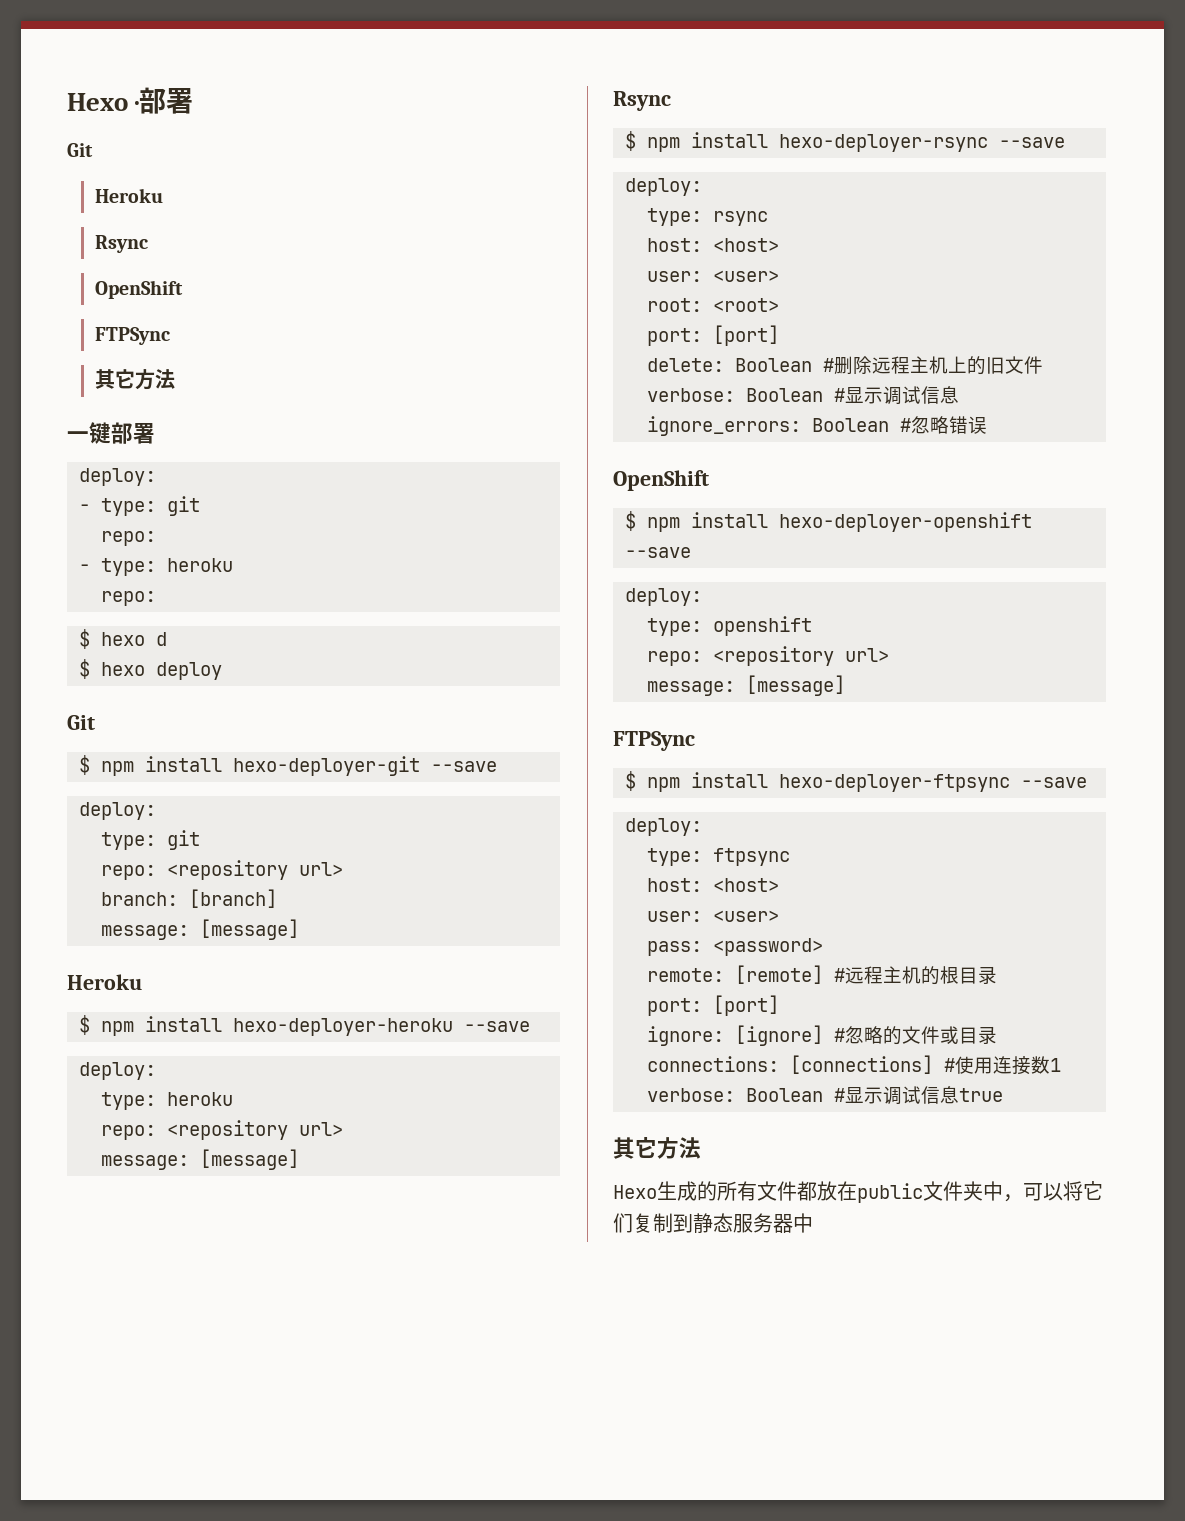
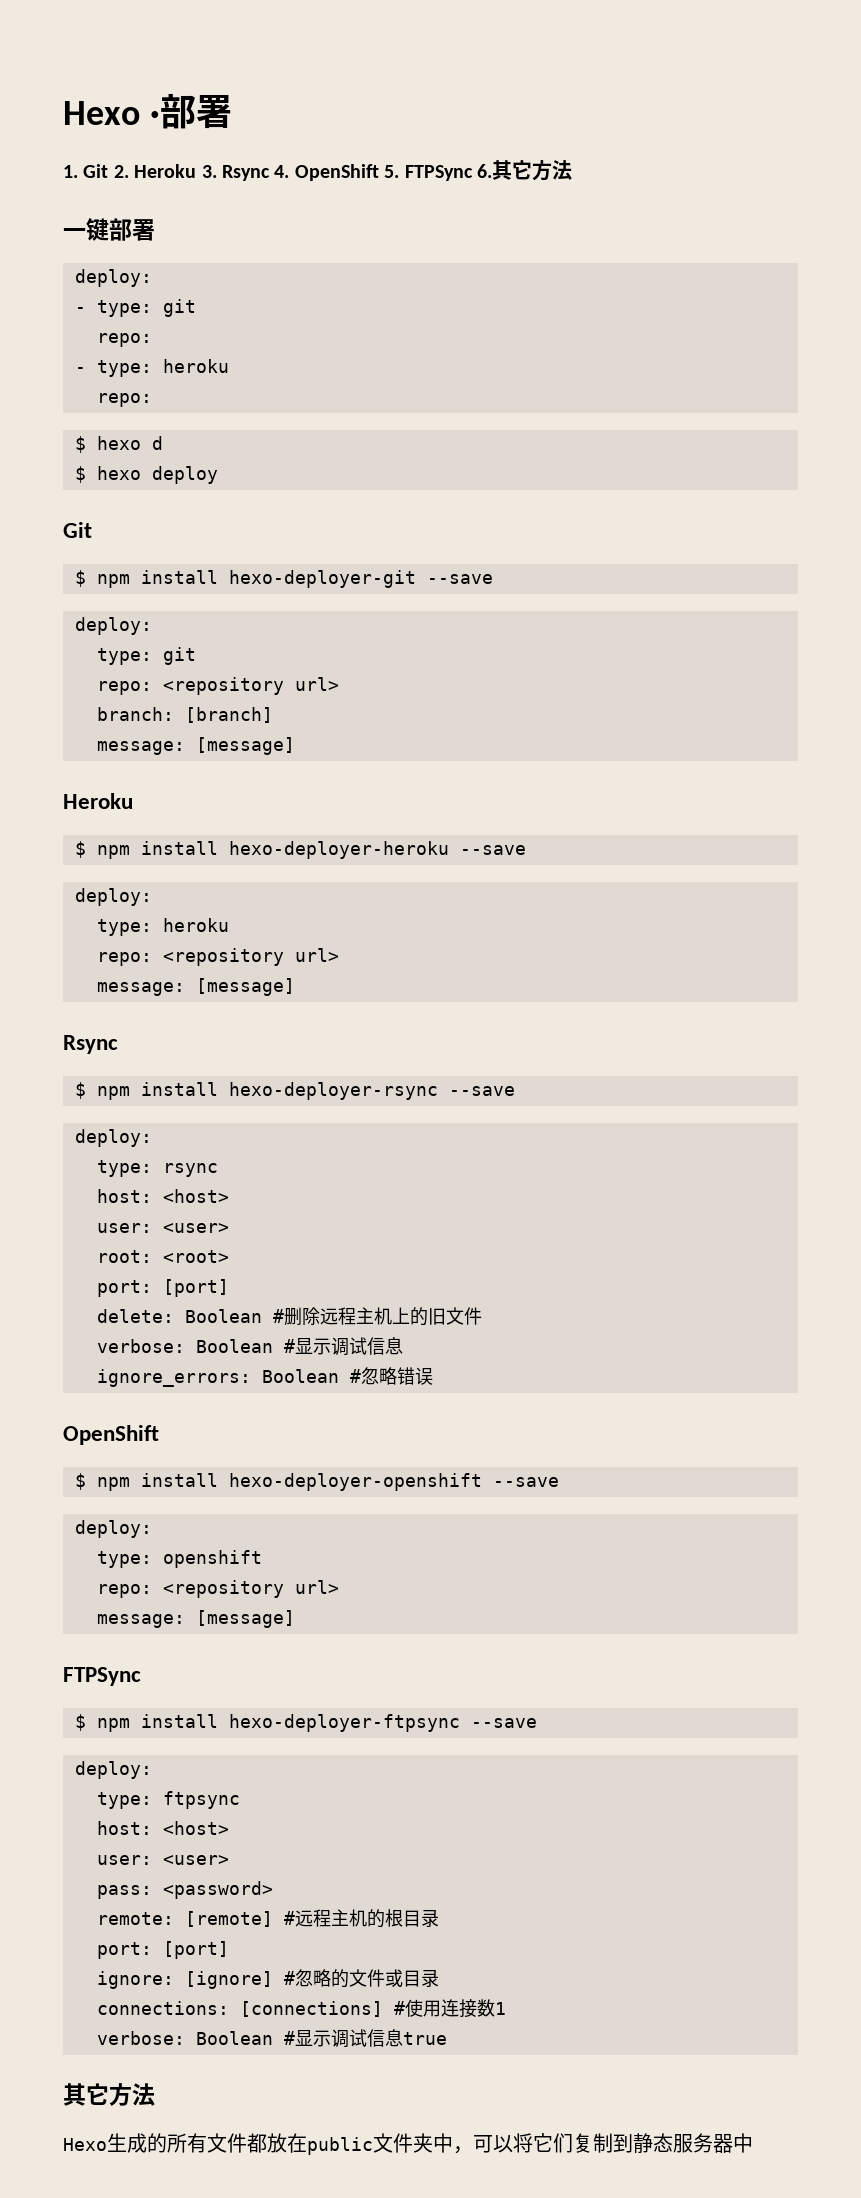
  Hexo ·部署
- Git
- Heroku
- Rsync
- OpenShift
- FTPSync
- 其它方法
+ 1. Git 2. Heroku 3. Rsync 4. OpenShift 5. FTPSync 6.其它方法

